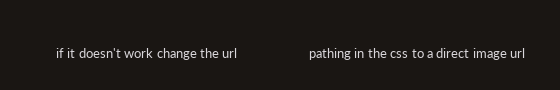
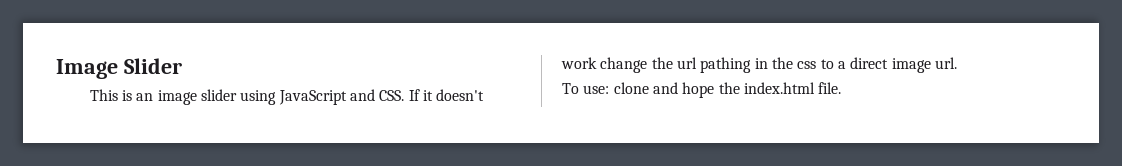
- if it doesn't work change the url pathing in the css to a direct image url
+ Image Slider
+ This is an image slider using JavaScript and CSS. If it doesn't work change the url pathing in the css to a direct image url.
+ To use: clone and hope the index.html file.

